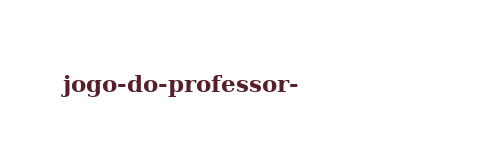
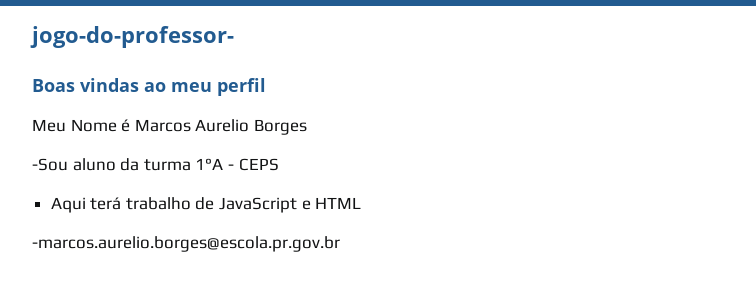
+ Boas vindas ao meu perfil
+ Meu Nome é Marcos Aurelio Borges
+ -Sou aluno da turma 1°A - CEPS
+ Aqui terá trabalho de JavaScript e HTML
+ -marcos.aurelio.borges@escola.pr.gov.br

